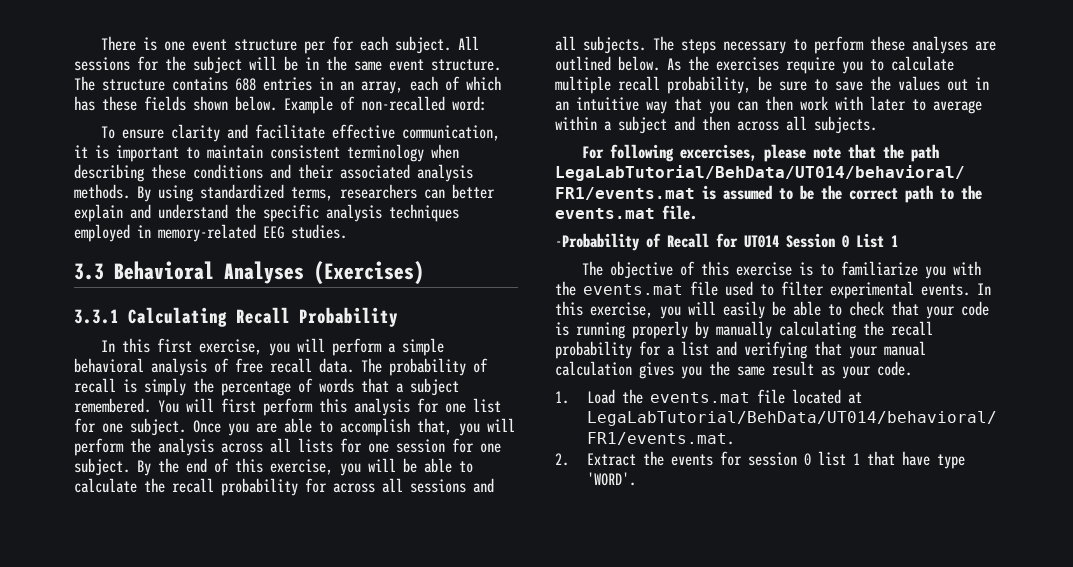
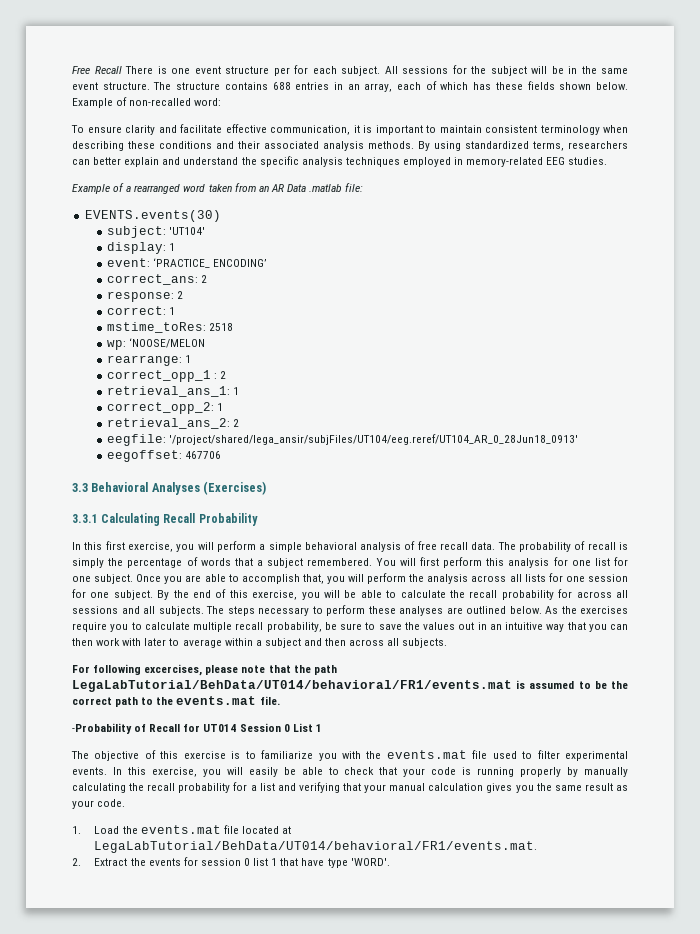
- There is one event structure per for each subject.
+ Free Recall There is one event structure per for each subject.
+ Example of a rearranged word taken from an AR Data .matlab file:
+ EVENTS.events(30)
+ subject: 'UT104'
+ display: 1
+ event: ‘PRACTICE_ ENCODING’
+ correct_ans: 2
+ response: 2
+ correct: 1
+ mstime_toRes: 2518
+ wp: ‘NOOSE/MELON
+ rearrange: 1
+ correct_opp_1 : 2
+ retrieval_ans_1: 1
+ correct_opp_2: 1
+ retrieval_ans_2: 2
+ eegfile: '/project/shared/lega_ansir/subjFiles/UT104/eeg.reref/UT104_AR_0_28Jun18_0913'
+ eegoffset: 467706

